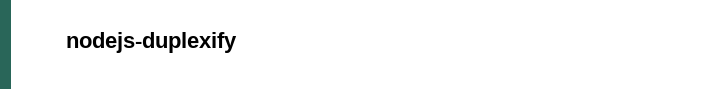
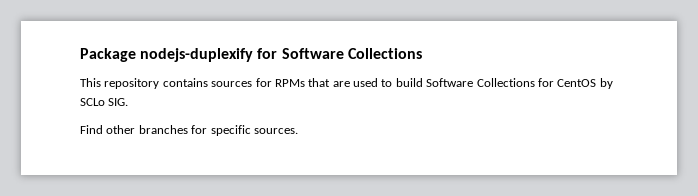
- nodejs-duplexify
+ Package nodejs-duplexify for Software Collections
+ This repository contains sources for RPMs that are used to build Software Collections for CentOS by SCLo SIG.
+ Find other branches for specific sources.

